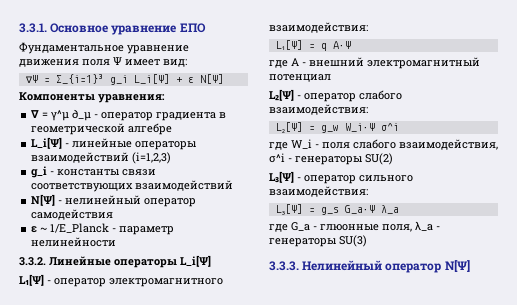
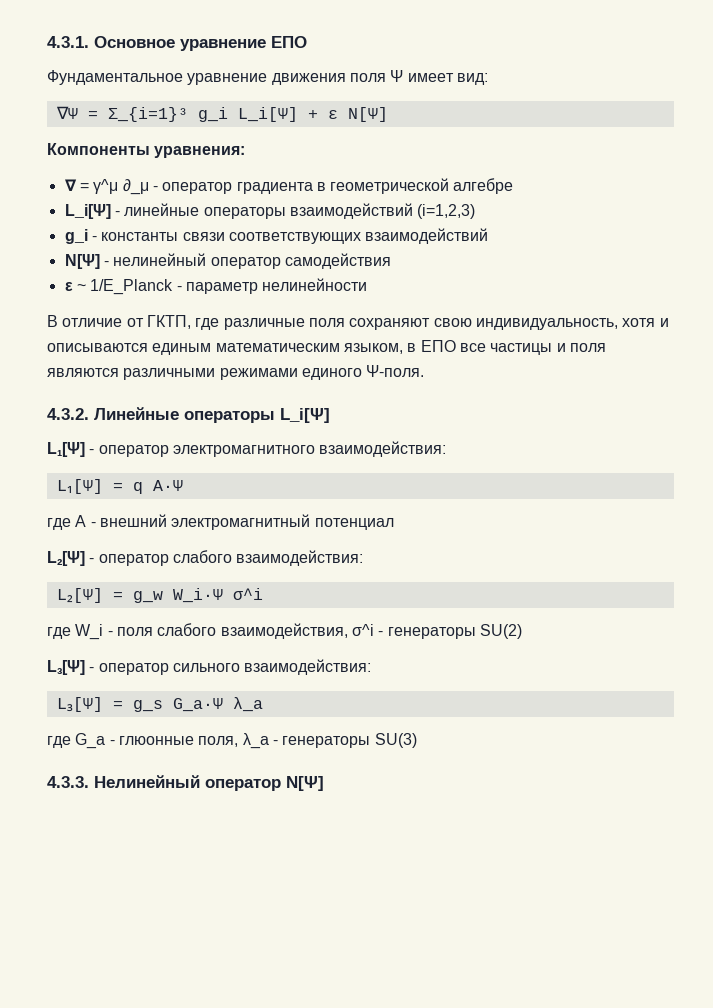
- 3.3.1. Основное уравнение ЕПО
+ 4.3.1. Основное уравнение ЕПО
- 3.3.2. Линейные операторы L_i[Ψ]
+ В отличие от ГКТП, где различные поля сохраняют свою индивидуальность, хотя и описываются единым математическим языком, в ЕПО все частицы и поля являются различными режимами единого Ψ-поля.
+ 4.3.2. Линейные операторы L_i[Ψ]
- 3.3.3. Нелинейный оператор N[Ψ]
+ 4.3.3. Нелинейный оператор N[Ψ]

